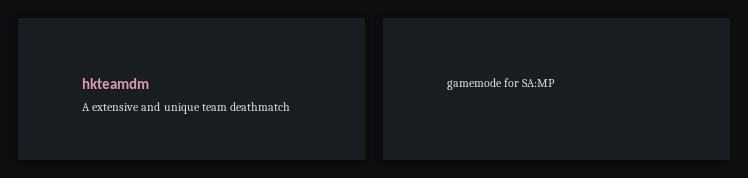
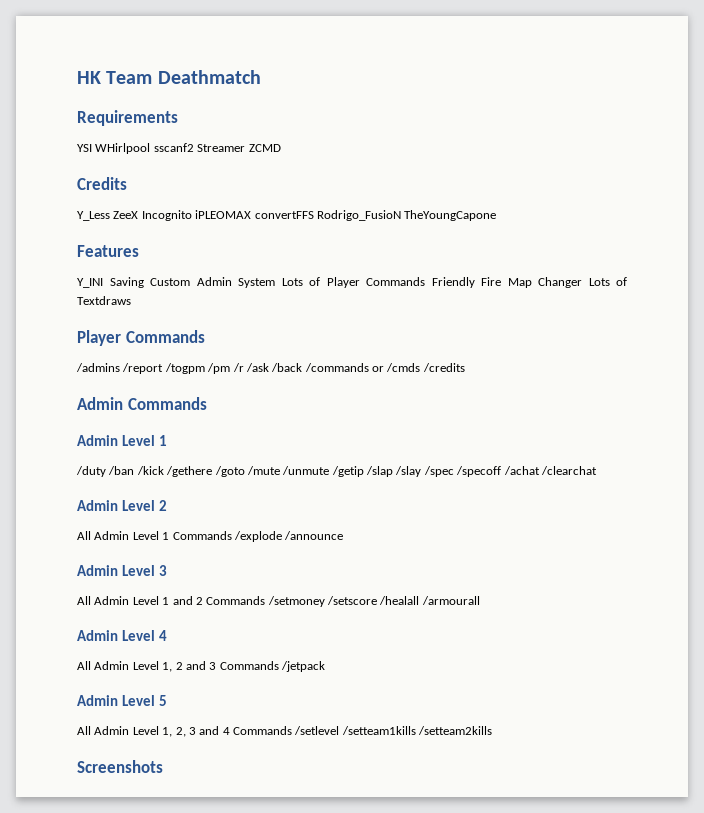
- hkteamdm
- A extensive and unique team deathmatch gamemode for SA:MP
+ HK Team Deathmatch
+ Requirements
+ YSI WHirlpool sscanf2 Streamer ZCMD
+ Credits
+ Y_Less ZeeX Incognito iPLEOMAX convertFFS Rodrigo_FusioN TheYoungCapone
+ Features
+ Y_INI Saving Custom Admin System Lots of Player Commands Friendly Fire Map Changer Lots of Textdraws
+ Player Commands
+ /admins /report /togpm /pm /r /ask /back /commands or /cmds /credits
+ Admin Commands
+ Admin Level 1
+ /duty /ban /kick /gethere /goto /mute /unmute /getip /slap /slay /spec /specoff /achat /clearchat
+ Admin Level 2
+ All Admin Level 1 Commands /explode /announce
+ Admin Level 3
+ All Admin Level 1 and 2 Commands /setmoney /setscore /healall /armourall
+ Admin Level 4
+ All Admin Level 1, 2 and 3 Commands /jetpack
+ Admin Level 5
+ All Admin Level 1, 2, 3 and 4 Commands /setlevel /setteam1kills /setteam2kills
+ Screenshots

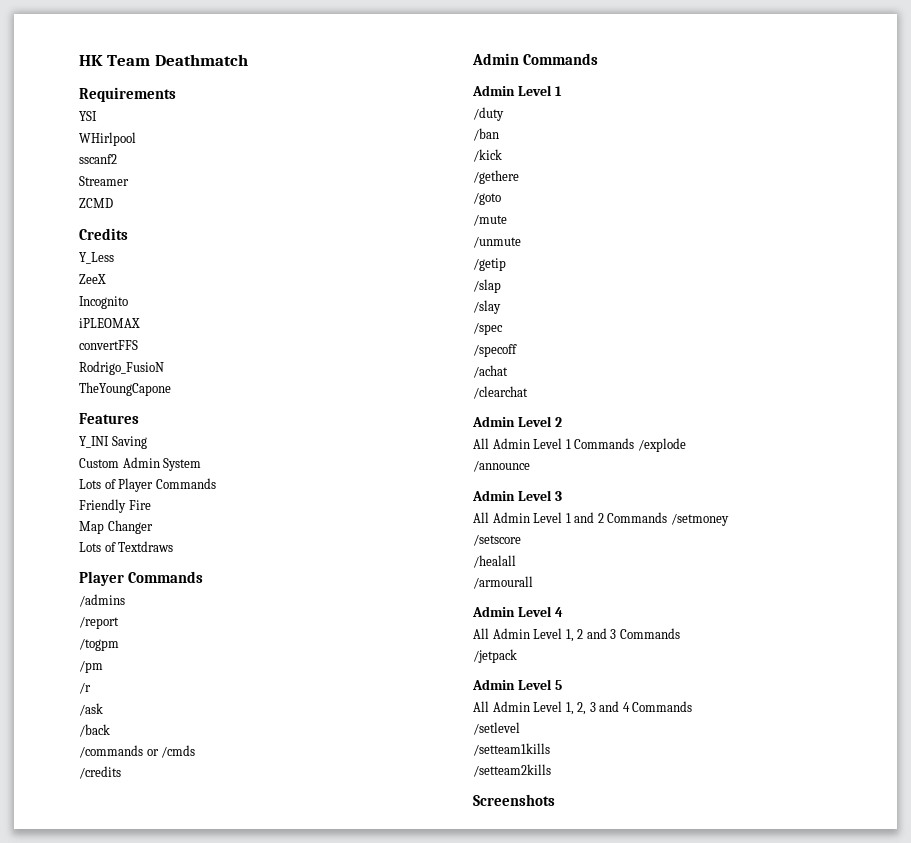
- YSI WHirlpool sscanf2 Streamer ZCMD
+ YSI
+ WHirlpool
+ sscanf2
+ Streamer
+ ZCMD
- Y_Less ZeeX Incognito iPLEOMAX convertFFS Rodrigo_FusioN TheYoungCapone
+ Y_Less
+ ZeeX
+ Incognito
+ iPLEOMAX
+ convertFFS
+ Rodrigo_FusioN
+ TheYoungCapone
- Y_INI Saving Custom Admin System Lots of Player Commands Friendly Fire Map Changer Lots of Textdraws
+ Y_INI Saving
+ Custom Admin System
+ Lots of Player Commands
+ Friendly Fire
+ Map Changer
+ Lots of Textdraws
- /admins /report /togpm /pm /r /ask /back /commands or /cmds /credits
+ /admins
+ /report
+ /togpm
+ /pm
+ /r
+ /ask
+ /back
+ /commands or /cmds
+ /credits
- /duty /ban /kick /gethere /goto /mute /unmute /getip /slap /slay /spec /specoff /achat /clearchat
+ /duty
+ /ban
+ /kick
+ /gethere
+ /goto
+ /mute
+ /unmute
+ /getip
+ /slap
+ /slay
+ /spec
+ /specoff
+ /achat
+ /clearchat
- All Admin Level 1 Commands /explode /announce
+ All Admin Level 1 Commands /explode
+ /announce
- All Admin Level 1 and 2 Commands /setmoney /setscore /healall /armourall
+ All Admin Level 1 and 2 Commands /setmoney
+ /setscore
+ /healall
+ /armourall
- All Admin Level 1, 2 and 3 Commands /jetpack
+ All Admin Level 1, 2 and 3 Commands
+ /jetpack
- All Admin Level 1, 2, 3 and 4 Commands /setlevel /setteam1kills /setteam2kills
+ All Admin Level 1, 2, 3 and 4 Commands
+ /setlevel
+ /setteam1kills
+ /setteam2kills

